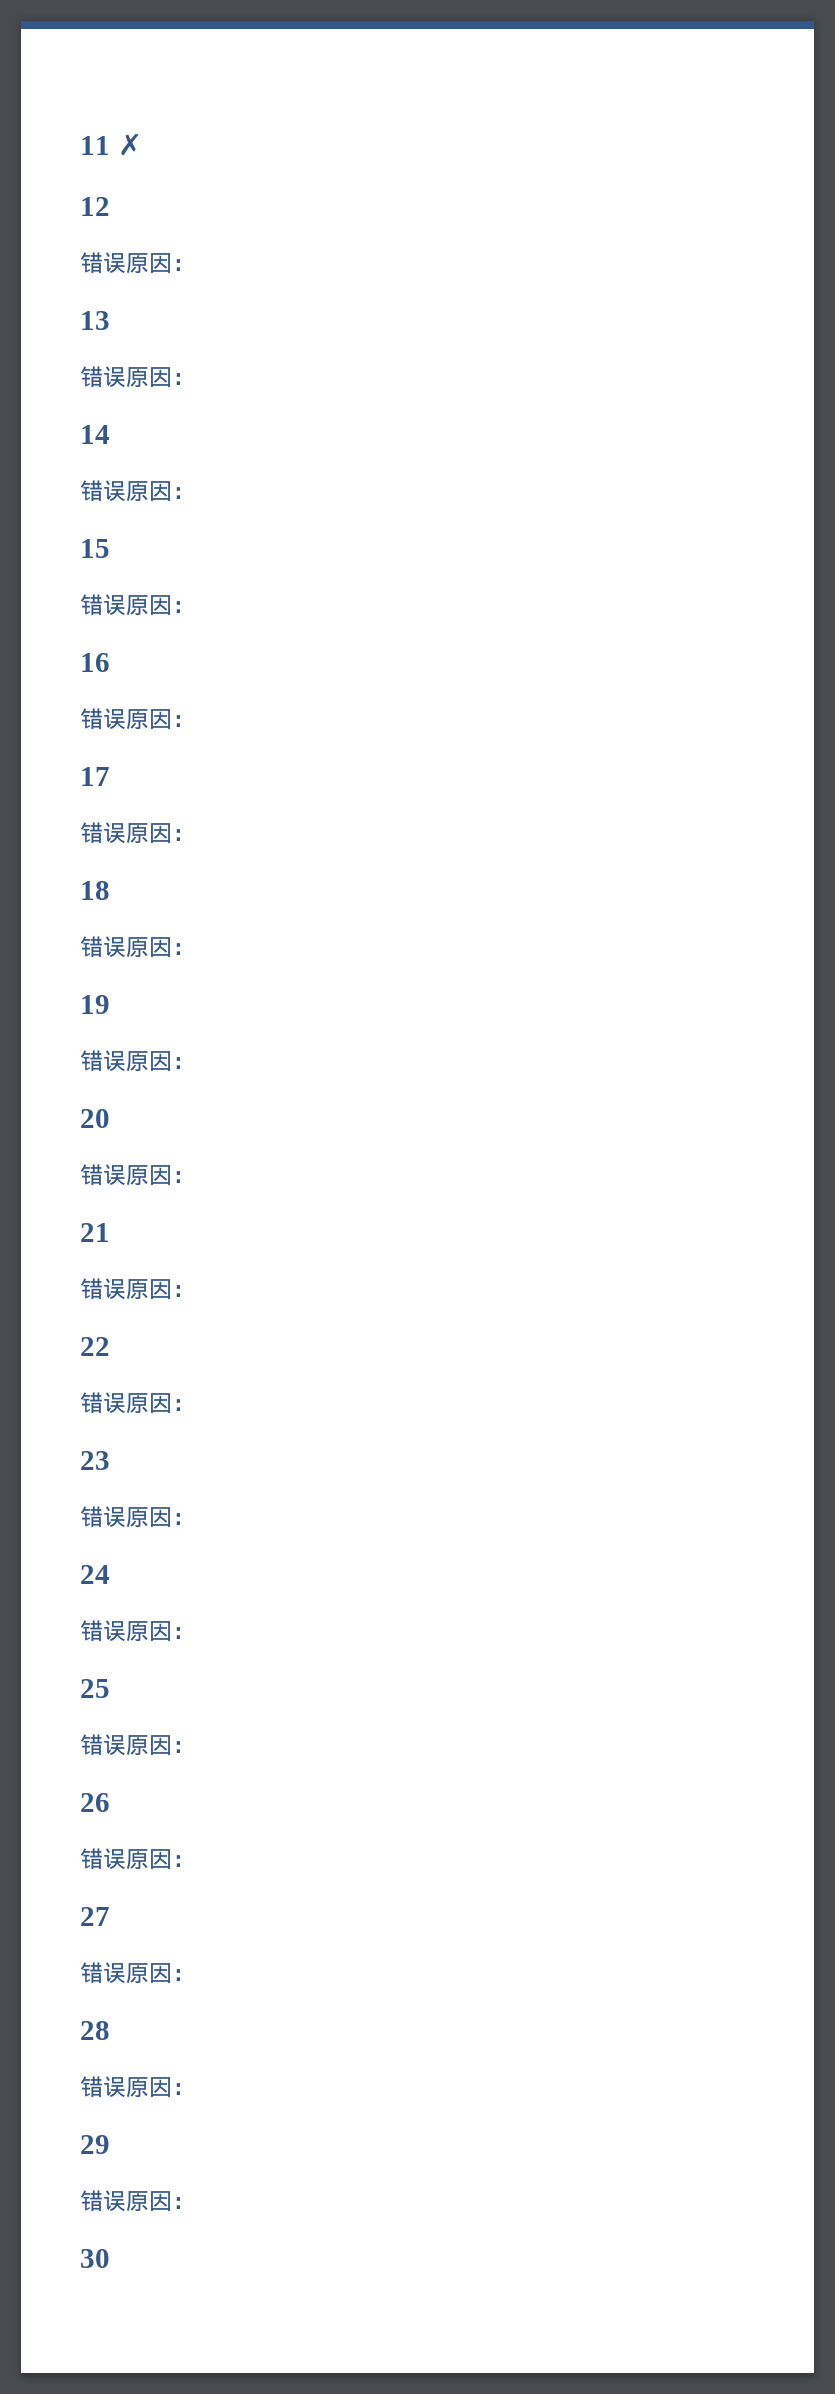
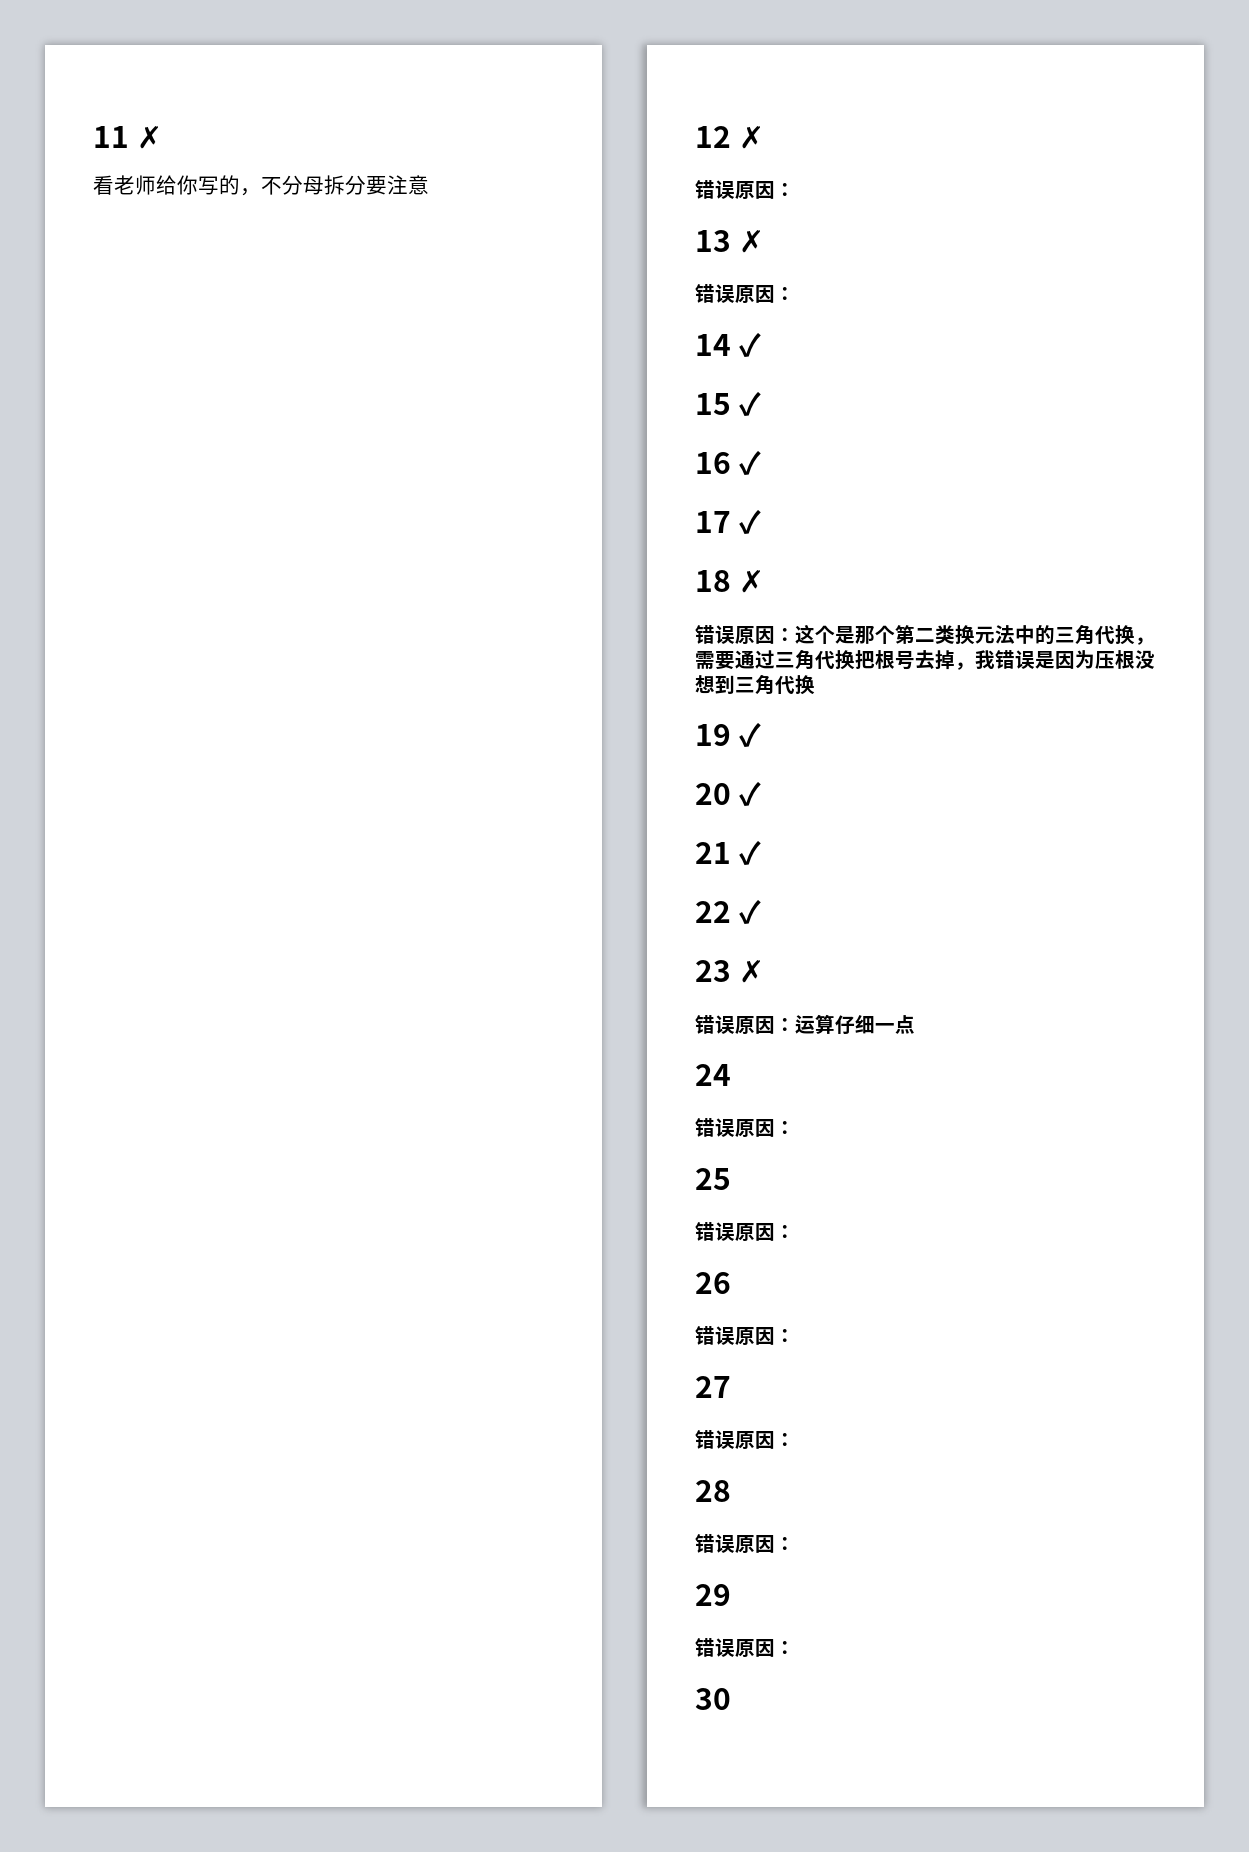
+ 看老师给你写的，不分母拆分要注意
- 12
+ 12 ✗
- 13
+ 13 ✗
- 14
- 错误原因：
- 15
- 错误原因：
- 16
- 错误原因：
- 17
- 错误原因：
- 18
- 错误原因：
- 19
- 错误原因：
- 20
- 错误原因：
- 21
- 错误原因：
- 22
- 错误原因：
- 23
- 错误原因：
+ 14 ✓
+ 15 ✓
+ 16 ✓
+ 17 ✓
+ 18 ✗
+ 错误原因：这个是那个第二类换元法中的三角代换，需要通过三角代换把根号去掉，我错误是因为压根没想到三角代换
+ 19 ✓
+ 20 ✓
+ 21 ✓
+ 22 ✓
+ 23 ✗
+ 错误原因：运算仔细一点

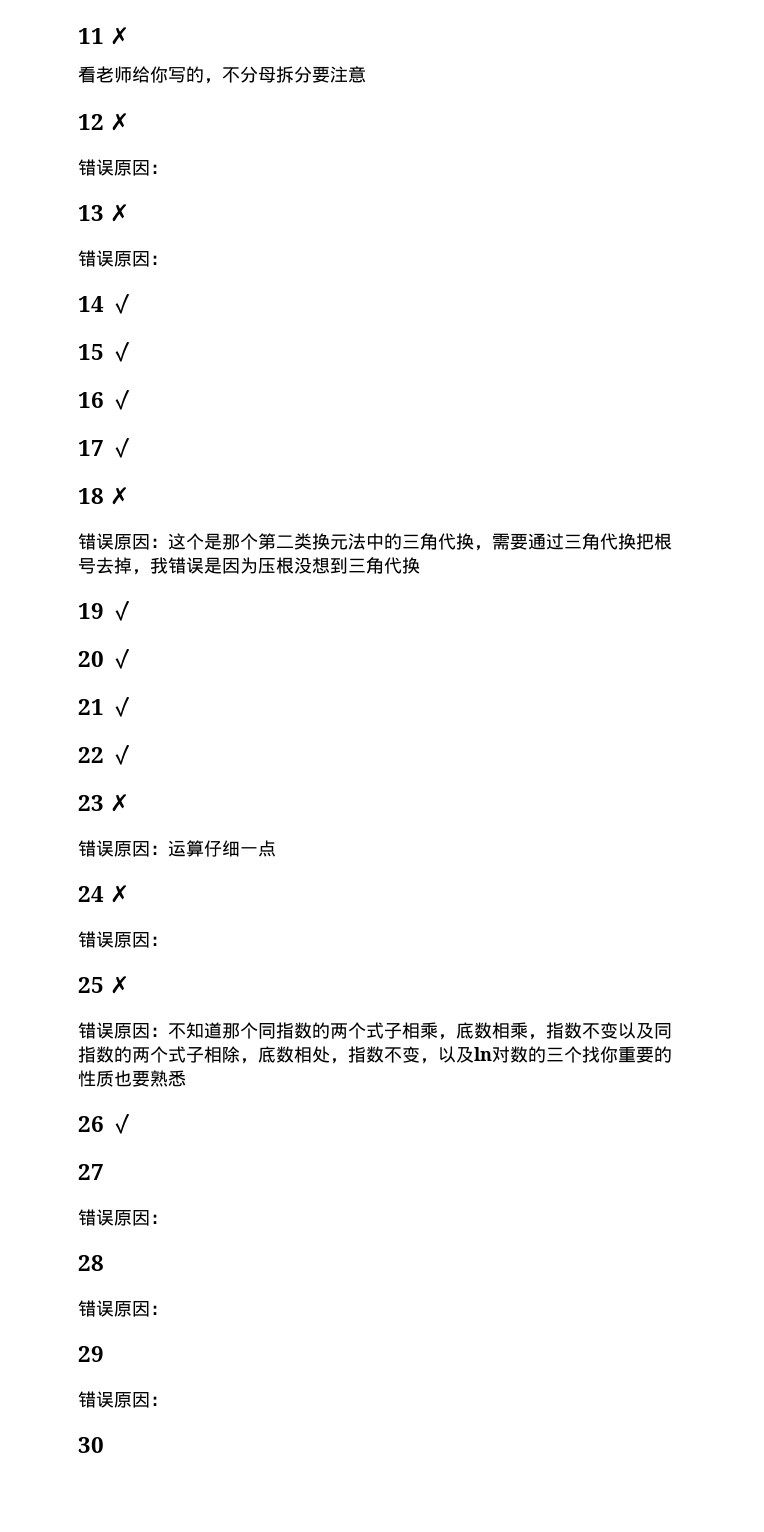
- 24
+ 24 ✗
- 25
- 错误原因：
+ 25 ✗
+ 错误原因：不知道那个同指数的两个式子相乘，底数相乘，指数不变以及同指数的两个式子相除，底数相处，指数不变，以及ln对数的三个找你重要的性质也要熟悉
- 26
- 错误原因：
+ 26 ✓

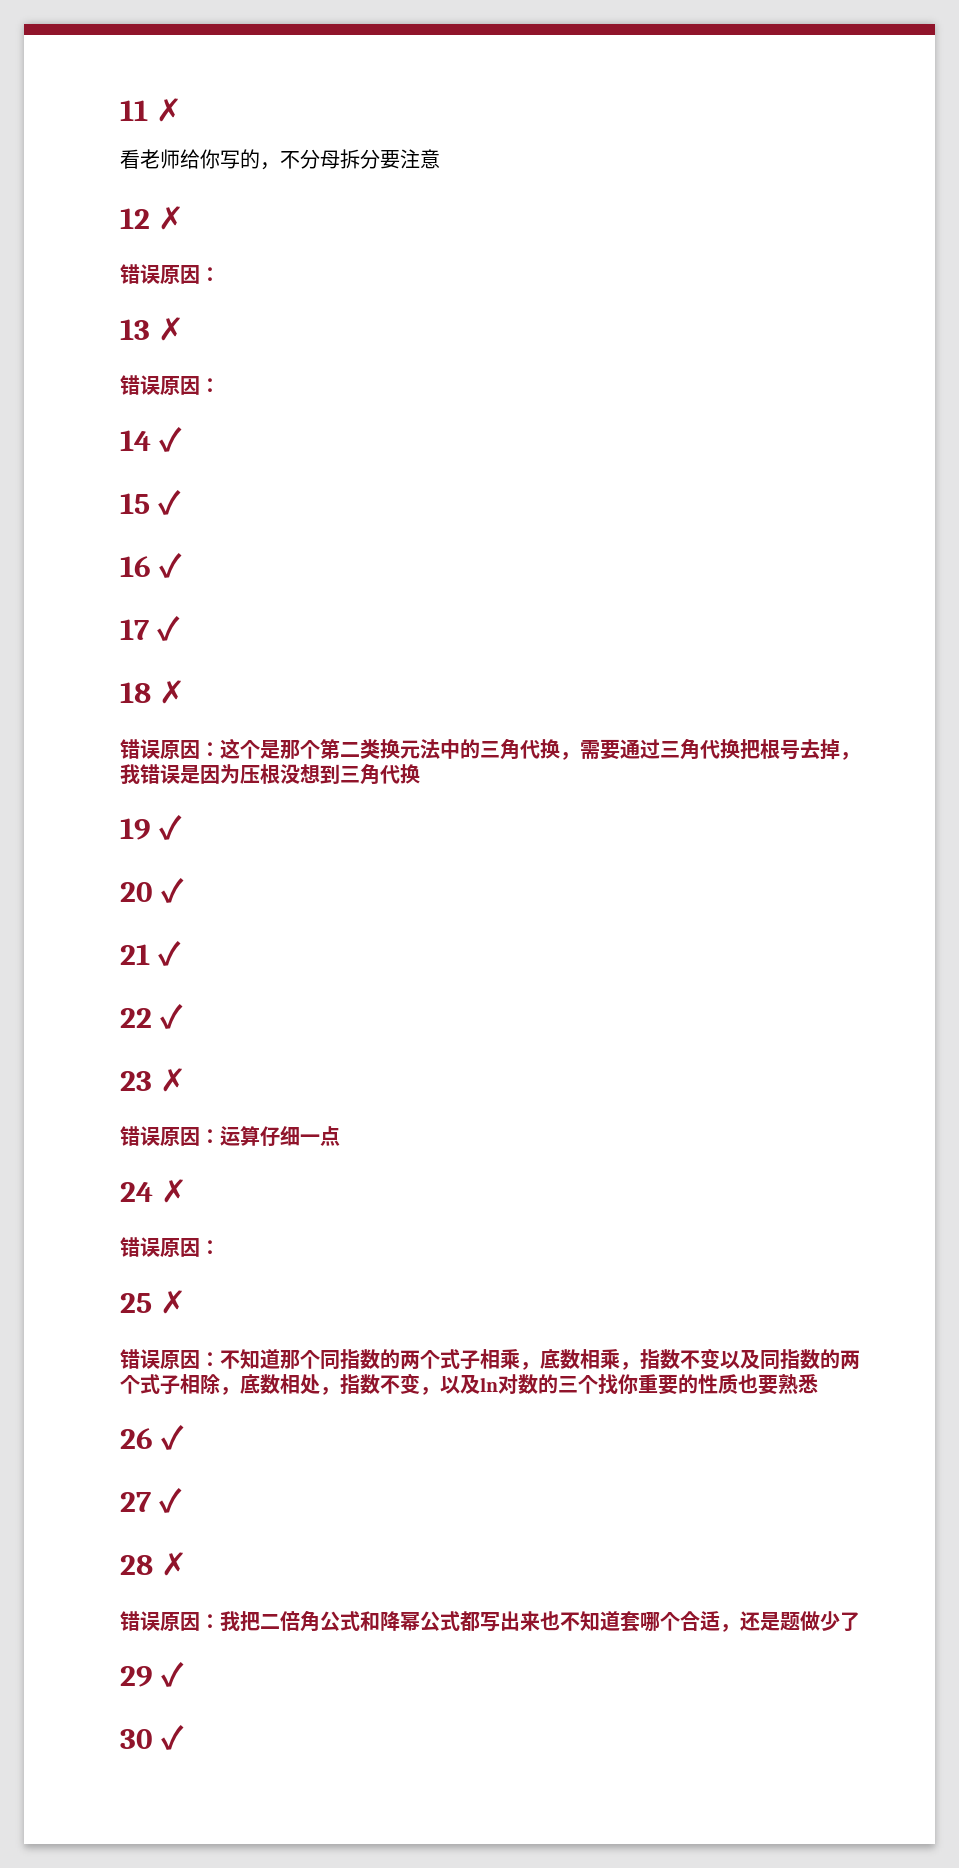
- 27
- 错误原因：
- 28
- 错误原因：
+ 27 ✓
+ 28 ✗
+ 错误原因：我把二倍角公式和降幂公式都写出来也不知道套哪个合适，还是题做少了
- 29
- 错误原因：
+ 29 ✓
- 30
+ 30 ✓

